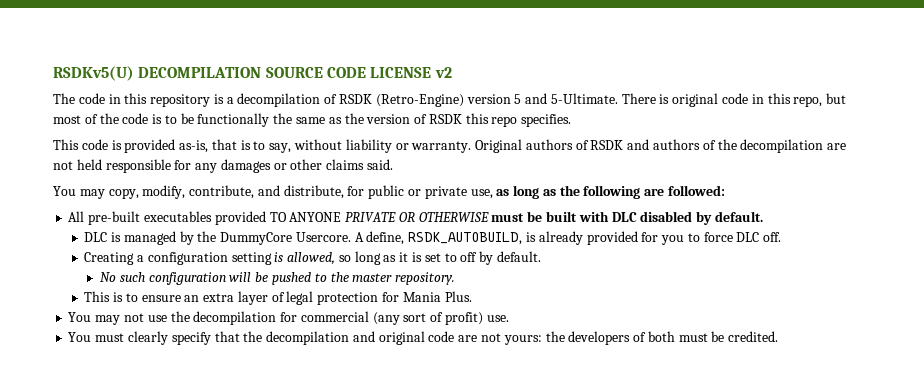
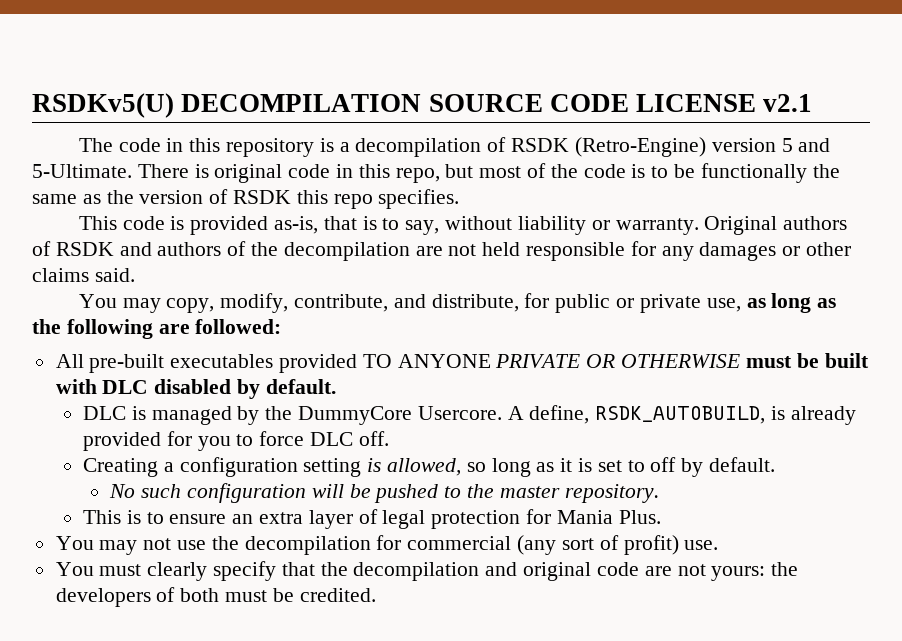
- RSDKv5(U) DECOMPILATION SOURCE CODE LICENSE v2
+ RSDKv5(U) DECOMPILATION SOURCE CODE LICENSE v2.1

